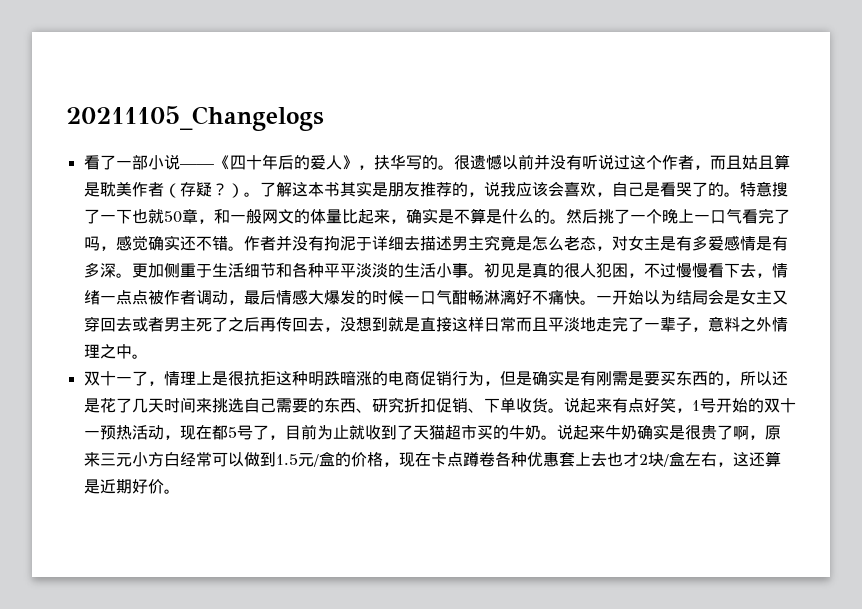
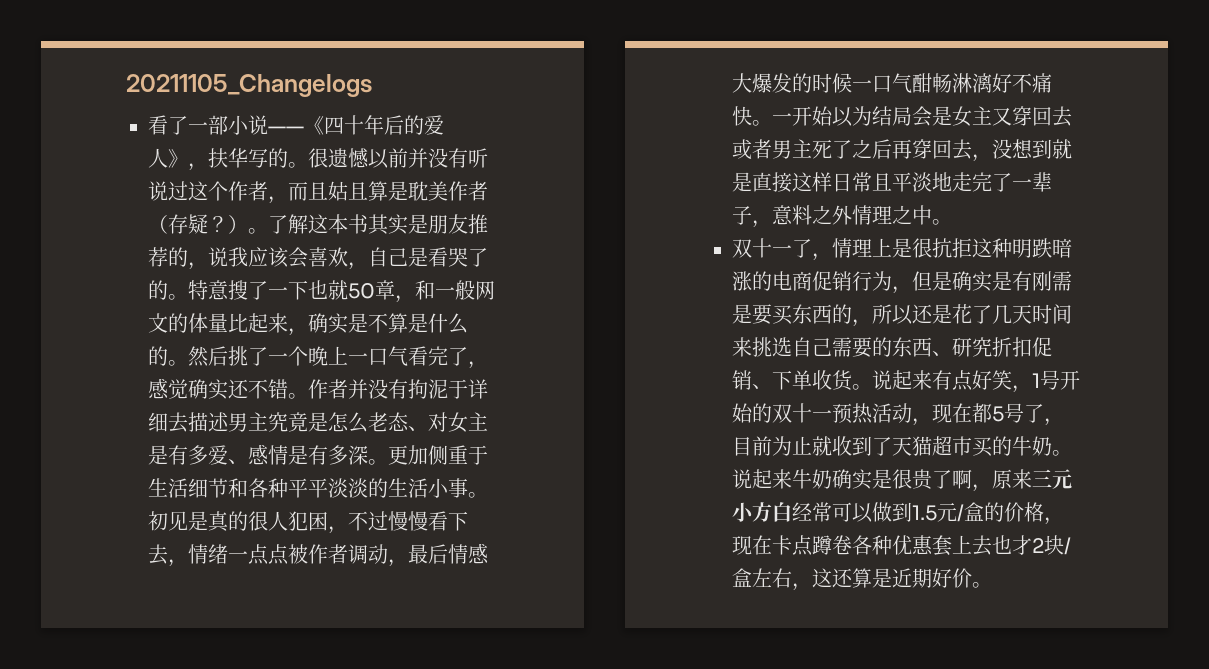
- 然后挑了一个晚上一口气看完了吗，感觉确实还不错。
+ 然后挑了一个晚上一口气看完了，感觉确实还不错。
- 作者并没有拘泥于详细去描述男主究竟是怎么老态，对女主是有多爱感情是有多深。
+ 作者并没有拘泥于详细去描述男主究竟是怎么老态、对女主是有多爱、感情是有多深。
- 一开始以为结局会是女主又穿回去或者男主死了之后再传回去，没想到就是直接这样日常而且平淡地走完了一辈子，意料之外情理之中。
+ 一开始以为结局会是女主又穿回去或者男主死了之后再穿回去，没想到就是直接这样日常且平淡地走完了一辈子，意料之外情理之中。

